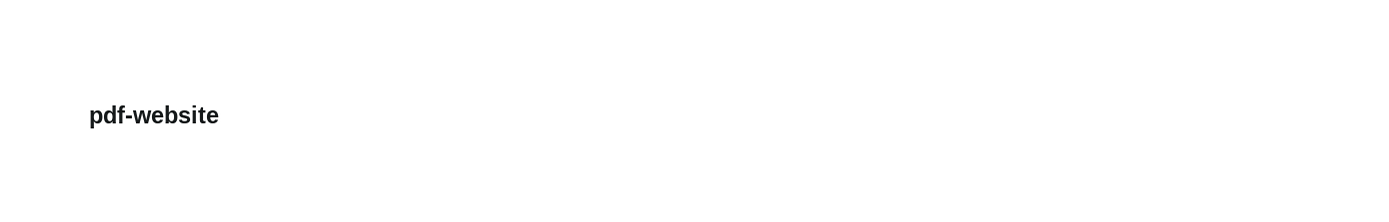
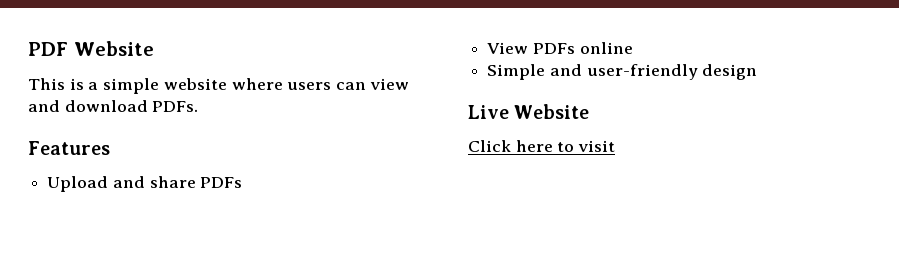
- pdf-website
+ PDF Website
+ This is a simple website where users can view and download PDFs.
+ Features
+ Upload and share PDFs
+ View PDFs online
+ Simple and user-friendly design
+ Live Website
+ Click here to visit

